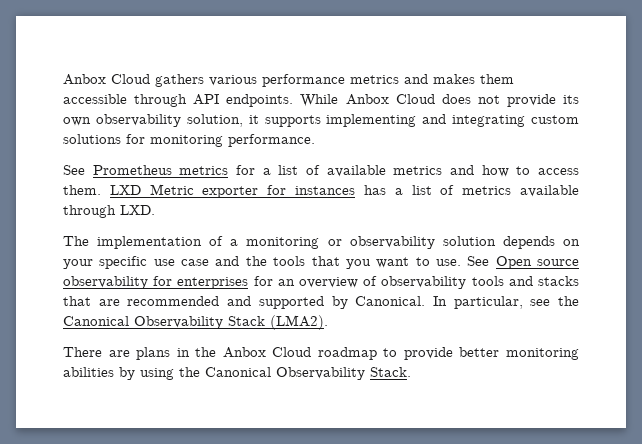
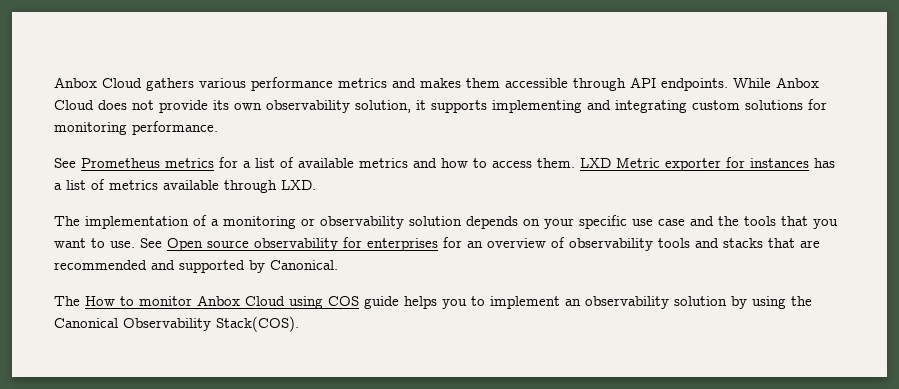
- See Open source observability for enterprises for an overview of observability tools and stacks that are recommended and supported by Canonical. In particular, see the Canonical Observability Stack (LMA2).
- There are plans in the Anbox Cloud roadmap to provide better monitoring abilities by using the Canonical Observability Stack.
+ See Open source observability for enterprises for an overview of observability tools and stacks that are recommended and supported by Canonical.
+ The How to monitor Anbox Cloud using COS guide helps you to implement an observability solution by using the Canonical Observability Stack(COS).

